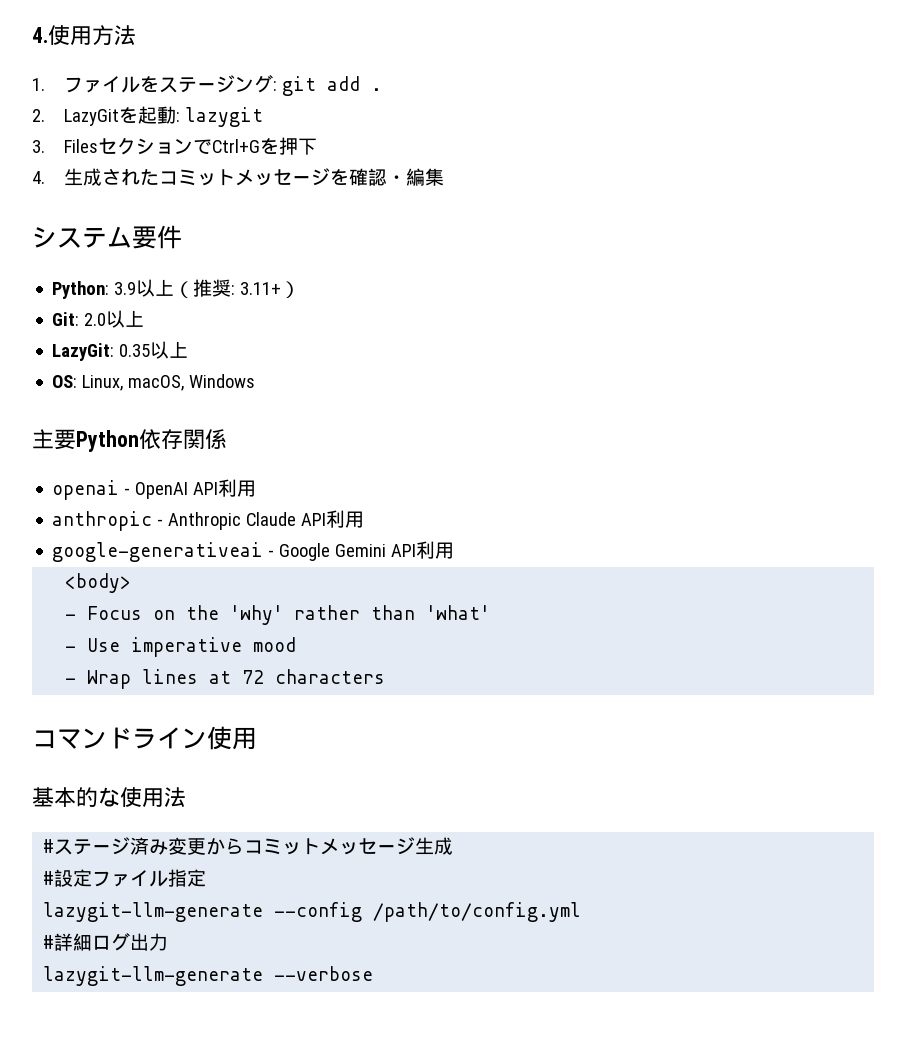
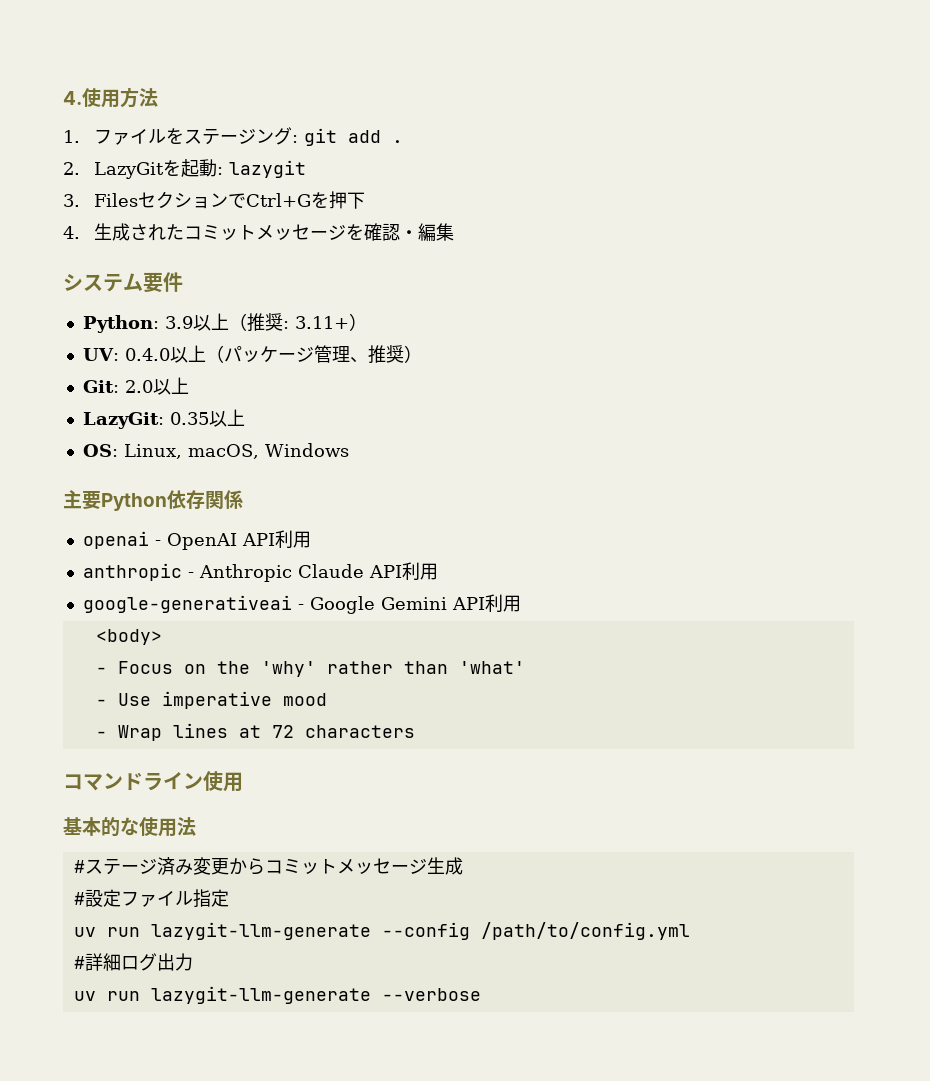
+ UV: 0.4.0以上（パッケージ管理、推奨）
- lazygit-llm-generate --config /path/to/config.yml
+ uv run lazygit-llm-generate --config /path/to/config.yml
- lazygit-llm-generate --verbose
+ uv run lazygit-llm-generate --verbose

